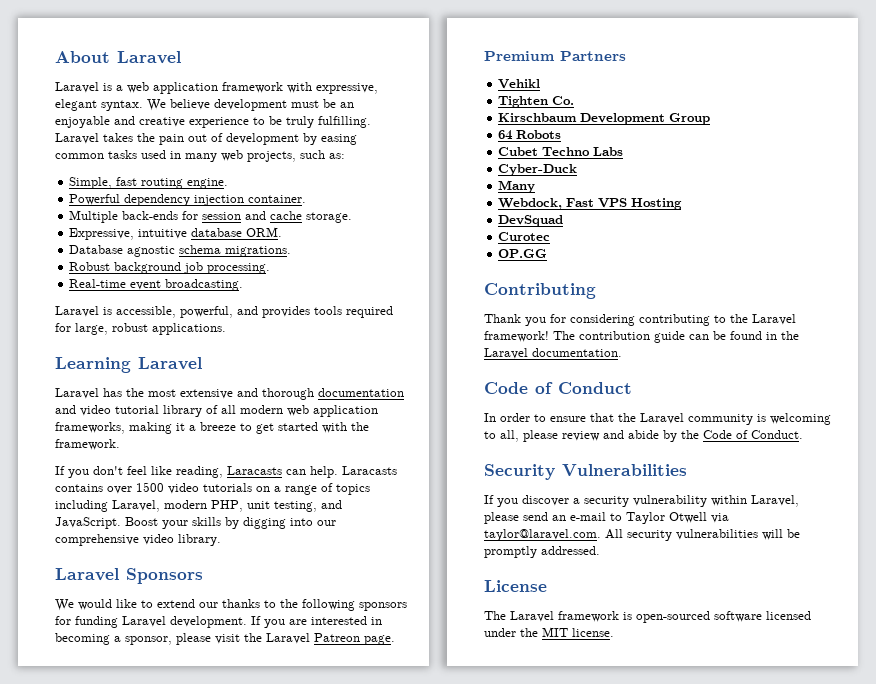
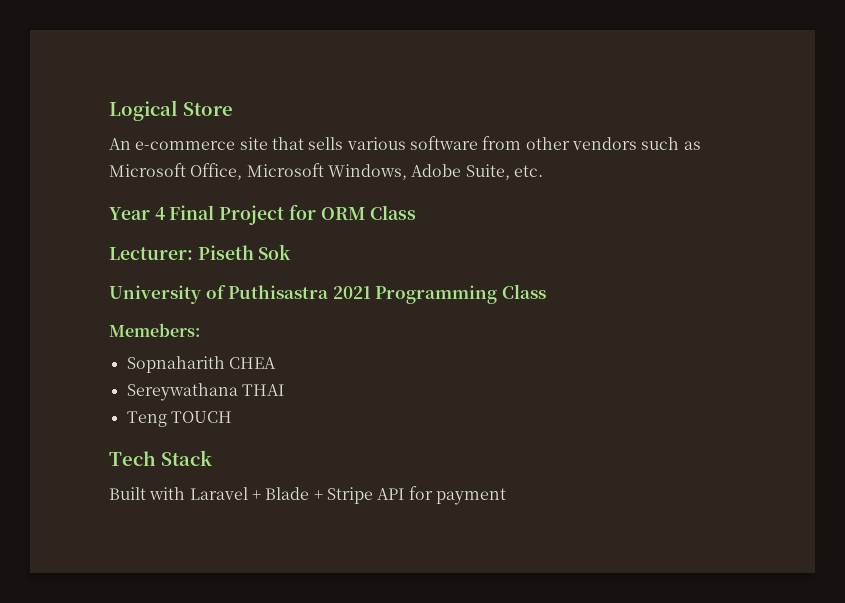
- About Laravel
- Laravel is a web application framework with expressive, elegant syntax. We believe development must be an enjoyable and creative experience to be truly fulfilling. Laravel takes the pain out of development by easing common tasks used in many web projects, such as:
- Simple, fast routing engine.
- Powerful dependency injection container.
- Multiple back-ends for session and cache storage.
- Expressive, intuitive database ORM.
- Database agnostic schema migrations.
- Robust background job processing.
- Real-time event broadcasting.
- Laravel is accessible, powerful, and provides tools required for large, robust applications.
- Learning Laravel
- Laravel has the most extensive and thorough documentation and video tutorial library of all modern web application frameworks, making it a breeze to get started with the framework.
- If you don't feel like reading, Laracasts can help. Laracasts contains over 1500 video tutorials on a range of topics including Laravel, modern PHP, unit testing, and JavaScript. Boost your skills by digging into our comprehensive video library.
- Laravel Sponsors
- We would like to extend our thanks to the following sponsors for funding Laravel development. If you are interested in becoming a sponsor, please visit the Laravel Patreon page.
- Premium Partners
- Vehikl
- Tighten Co.
- Kirschbaum Development Group
- 64 Robots
- Cubet Techno Labs
- Cyber-Duck
- Many
- Webdock, Fast VPS Hosting
- DevSquad
- Curotec
- OP.GG
- Contributing
- Thank you for considering contributing to the Laravel framework! The contribution guide can be found in the Laravel documentation.
- Code of Conduct
- In order to ensure that the Laravel community is welcoming to all, please review and abide by the Code of Conduct.
- Security Vulnerabilities
- If you discover a security vulnerability within Laravel, please send an e-mail to Taylor Otwell via taylor@laravel.com. All security vulnerabilities will be promptly addressed.
- License
- The Laravel framework is open-sourced software licensed under the MIT license.
+ Logical Store
+ An e-commerce site that sells various software from other vendors such as Microsoft Office, Microsoft Windows, Adobe Suite, etc.
+ Year 4 Final Project for ORM Class
+ Lecturer: Piseth Sok
+ University of Puthisastra 2021 Programming Class
+ Memebers:
+ Sopnaharith CHEA
+ Sereywathana THAI
+ Teng TOUCH
+ Tech Stack
+ Built with Laravel + Blade + Stripe API for payment

